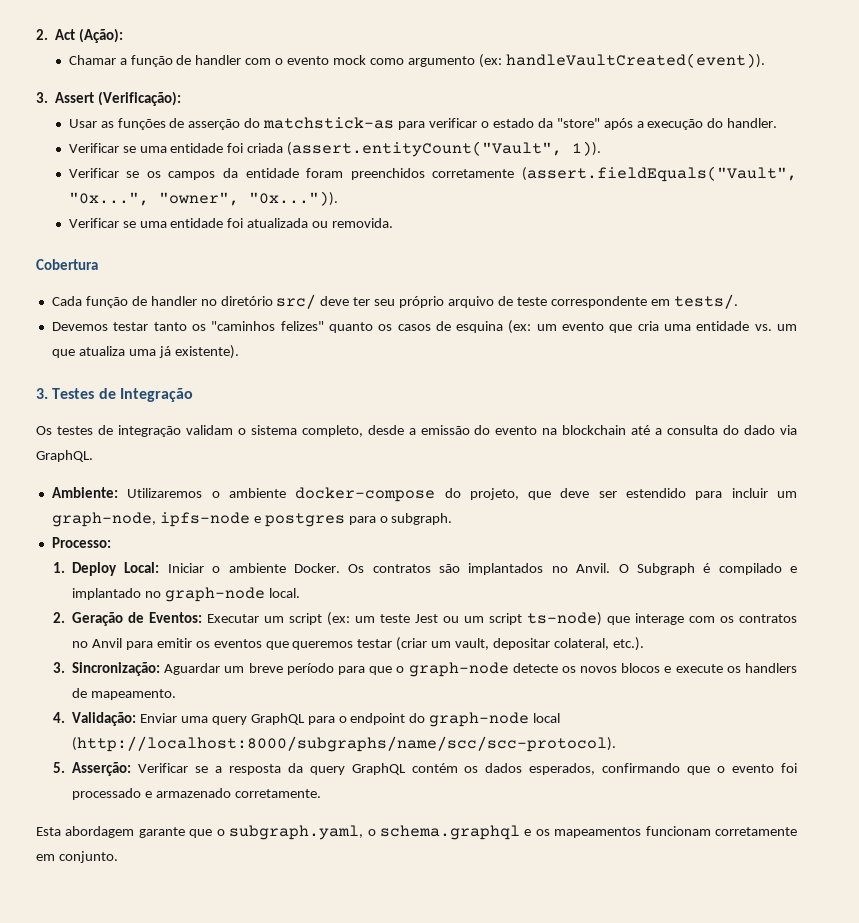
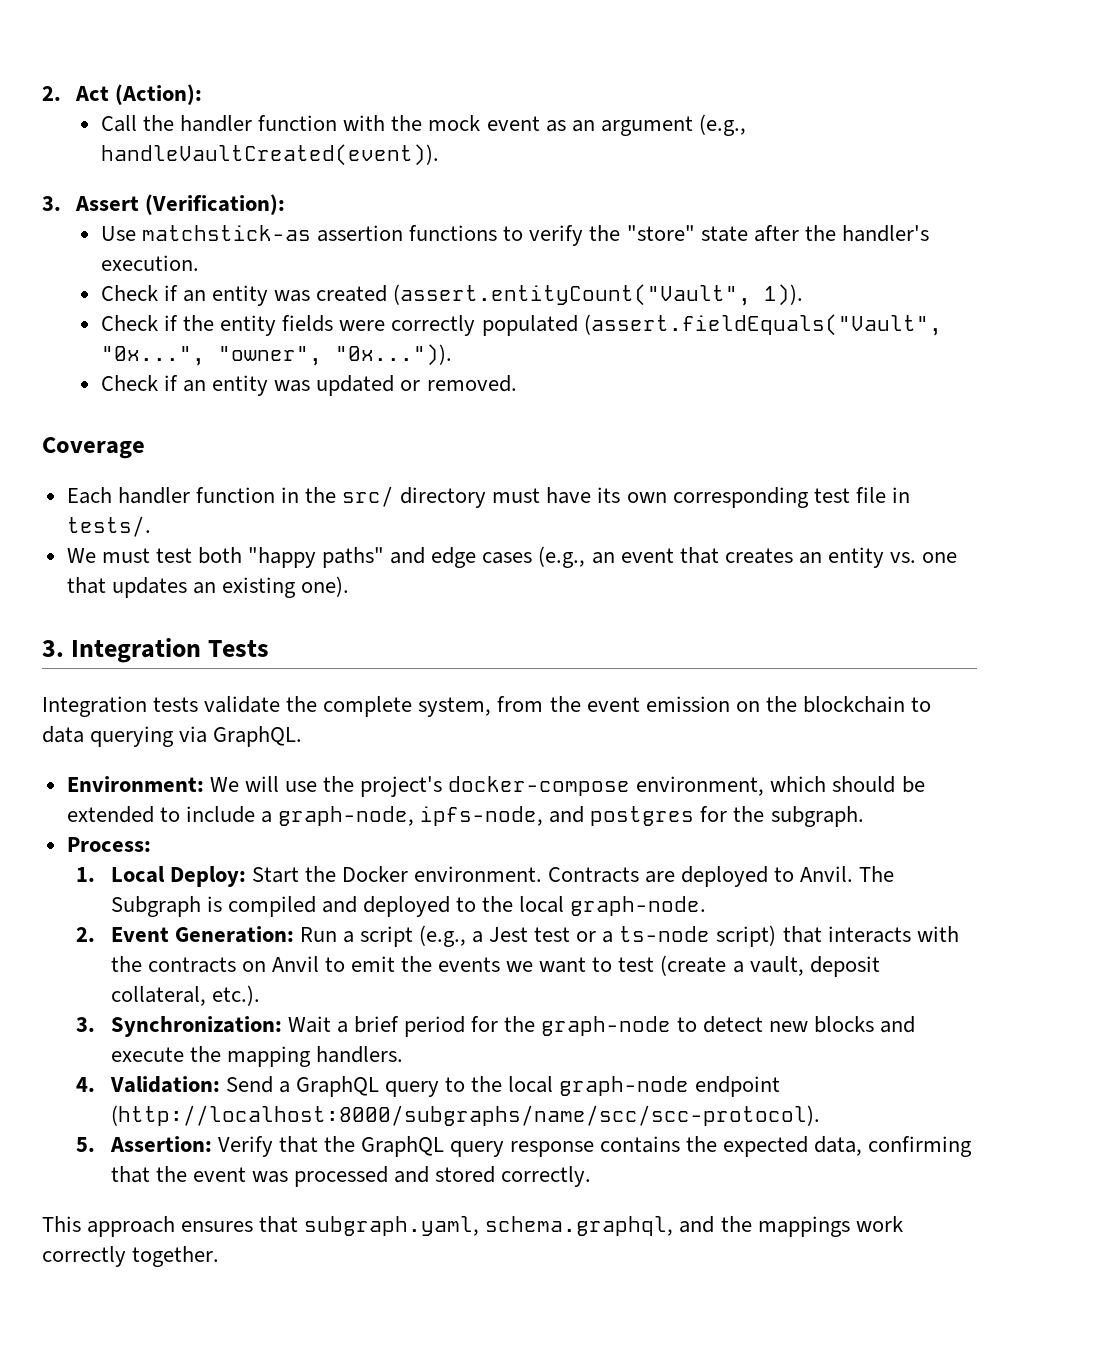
- 2. Act (Ação):
- Chamar a função de handler com o evento mock como argumento (ex: handleVaultCreated(event)).
- 3. Assert (Verificação):
- Usar as funções de asserção do matchstick-as para verificar o estado da "store" após a execução do handler.
- Verificar se uma entidade foi criada (assert.entityCount("Vault", 1)).
- Verificar se os campos da entidade foram preenchidos corretamente (assert.fieldEquals("Vault", "0x...", "owner", "0x...")).
- Verificar se uma entidade foi atualizada ou removida.
- Cobertura
- Cada função de handler no diretório src/ deve ter seu próprio arquivo de teste correspondente em tests/.
- Devemos testar tanto os "caminhos felizes" quanto os casos de esquina (ex: um evento que cria uma entidade vs. um que atualiza uma já existente).
- 3. Testes de Integração
- Os testes de integração validam o sistema completo, desde a emissão do evento na blockchain até a consulta do dado via GraphQL.
- Ambiente: Utilizaremos o ambiente docker-compose do projeto, que deve ser estendido para incluir um graph-node, ipfs-node e postgres para o subgraph.
+ 2. Act (Action):
+ Call the handler function with the mock event as an argument (e.g., handleVaultCreated(event)).
+ 3. Assert (Verification):
+ Use matchstick-as assertion functions to verify the "store" state after the handler's execution.
+ Check if an entity was created (assert.entityCount("Vault", 1)).
+ Check if the entity fields were correctly populated (assert.fieldEquals("Vault", "0x...", "owner", "0x...")).
+ Check if an entity was updated or removed.
+ Coverage
+ Each handler function in the src/ directory must have its own corresponding test file in tests/.
+ We must test both "happy paths" and edge cases (e.g., an event that creates an entity vs. one that updates an existing one).
+ 3. Integration Tests
+ Integration tests validate the complete system, from the event emission on the blockchain to data querying via GraphQL.
+ Environment: We will use the project's docker-compose environment, which should be extended to include a graph-node, ipfs-node, and postgres for the subgraph.
- Processo:
+ Process:
- 1. Deploy Local: Iniciar o ambiente Docker. Os contratos são implantados no Anvil. O Subgraph é compilado e implantado no graph-node local.
- 2. Geração de Eventos: Executar um script (ex: um teste Jest ou um script ts-node) que interage com os contratos no Anvil para emitir os eventos que queremos testar (criar um vault, depositar colateral, etc.).
- 3. Sincronização: Aguardar um breve período para que o graph-node detecte os novos blocos e execute os handlers de mapeamento.
- 4. Validação: Enviar uma query GraphQL para o endpoint do graph-node local (http://localhost:8000/subgraphs/name/scc/scc-protocol).
- 5. Asserção: Verificar se a resposta da query GraphQL contém os dados esperados, confirmando que o evento foi processado e armazenado corretamente.
- Esta abordagem garante que o subgraph.yaml, o schema.graphql e os mapeamentos funcionam corretamente em conjunto.
+ 1. Local Deploy: Start the Docker environment. Contracts are deployed to Anvil. The Subgraph is compiled and deployed to the local graph-node.
+ 2. Event Generation: Run a script (e.g., a Jest test or a ts-node script) that interacts with the contracts on Anvil to emit the events we want to test (create a vault, deposit collateral, etc.).
+ 3. Synchronization: Wait a brief period for the graph-node to detect new blocks and execute the mapping handlers.
+ 4. Validation: Send a GraphQL query to the local graph-node endpoint (http://localhost:8000/subgraphs/name/scc/scc-protocol).
+ 5. Assertion: Verify that the GraphQL query response contains the expected data, confirming that the event was processed and stored correctly.
+ This approach ensures that subgraph.yaml, schema.graphql, and the mappings work correctly together.

